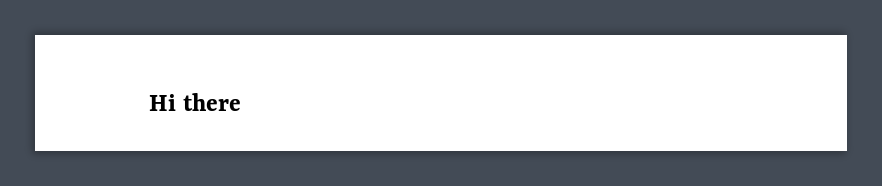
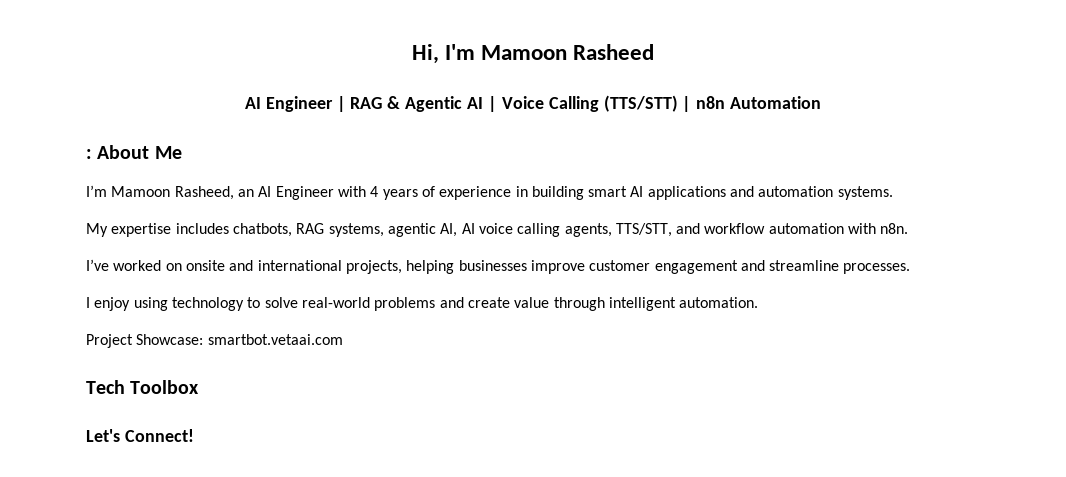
- Hi there
+ Hi, I'm Mamoon Rasheed
+ AI Engineer | RAG & Agentic AI | Voice Calling (TTS/STT) | n8n Automation
+ : About Me
+ I’m Mamoon Rasheed, an AI Engineer with 4 years of experience in building smart AI applications and automation systems.
+ My expertise includes chatbots, RAG systems, agentic AI, AI voice calling agents, TTS/STT, and workflow automation with n8n.
+ I’ve worked on onsite and international projects, helping businesses improve customer engagement and streamline processes.
+ I enjoy using technology to solve real-world problems and create value through intelligent automation.
+ Project Showcase: smartbot.vetaai.com
+ Tech Toolbox
+ Let's Connect!

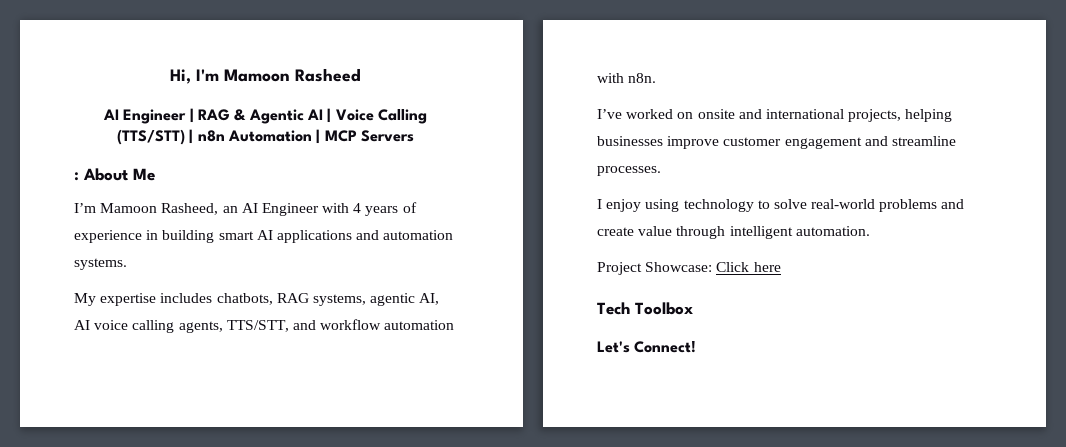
- AI Engineer | RAG & Agentic AI | Voice Calling (TTS/STT) | n8n Automation
+ AI Engineer | RAG & Agentic AI | Voice Calling (TTS/STT) | n8n Automation | MCP Servers
- Project Showcase: smartbot.vetaai.com
+ Project Showcase: Click here

